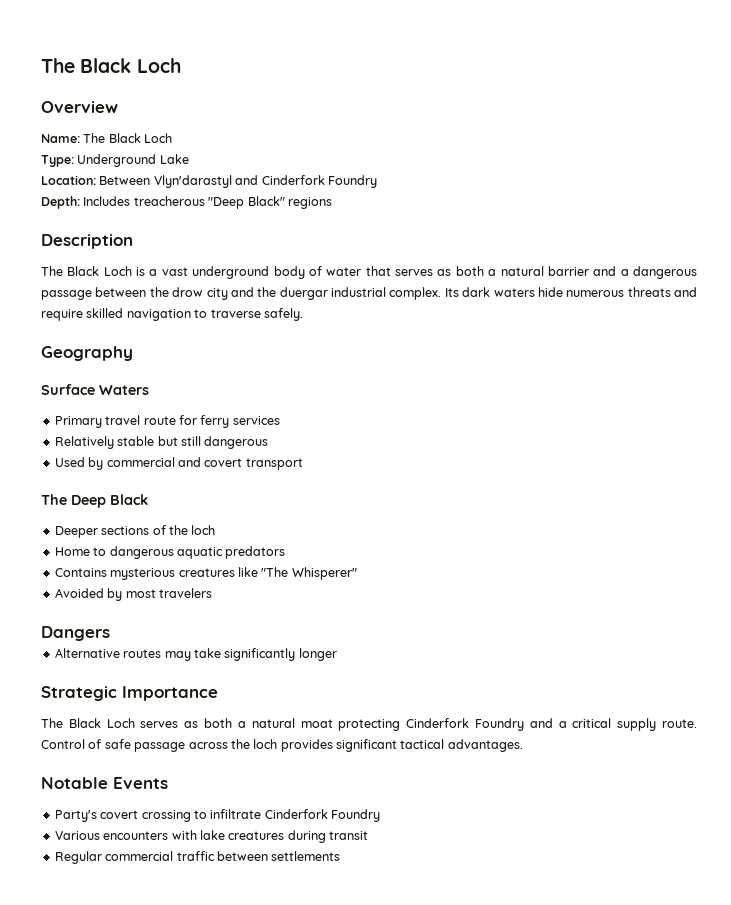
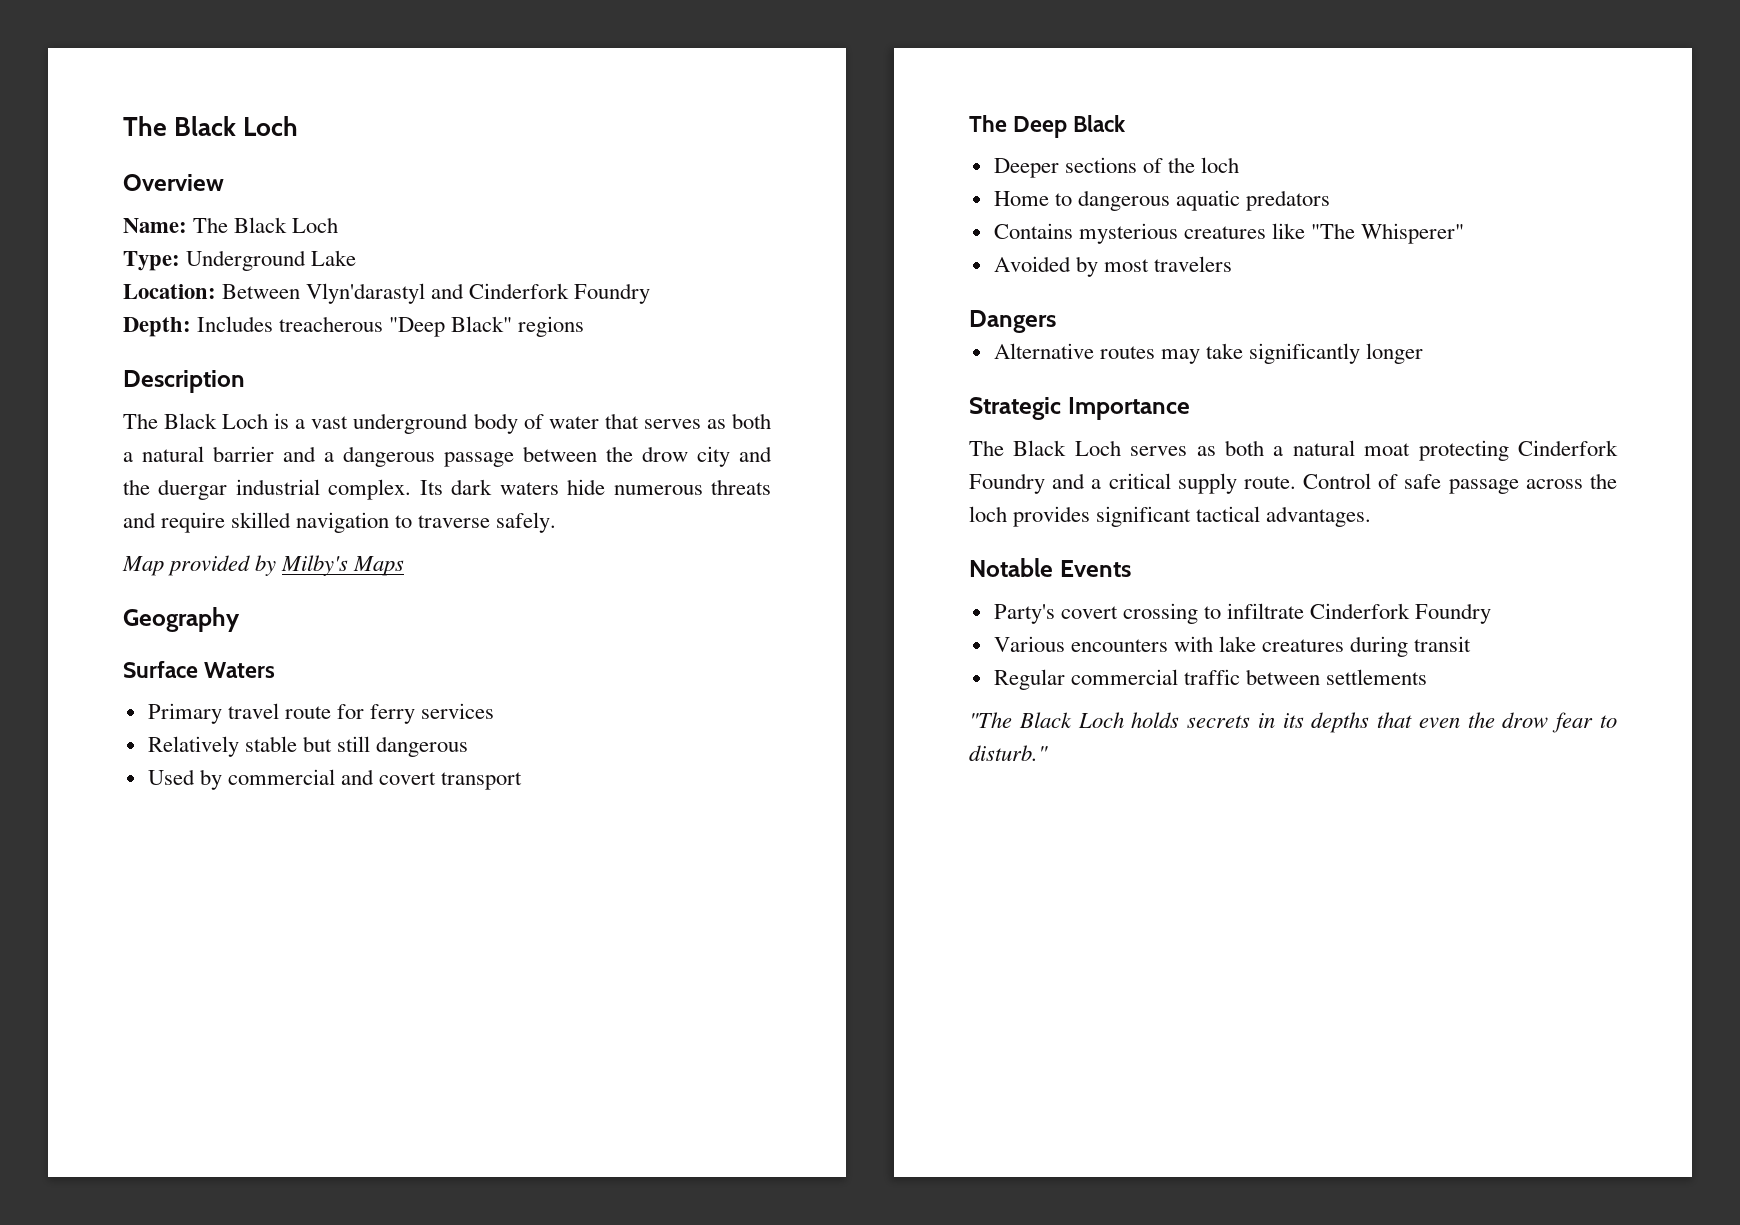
+ Map provided by Milby's Maps
+ "The Black Loch holds secrets in its depths that even the drow fear to disturb."

